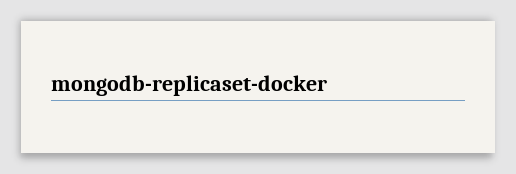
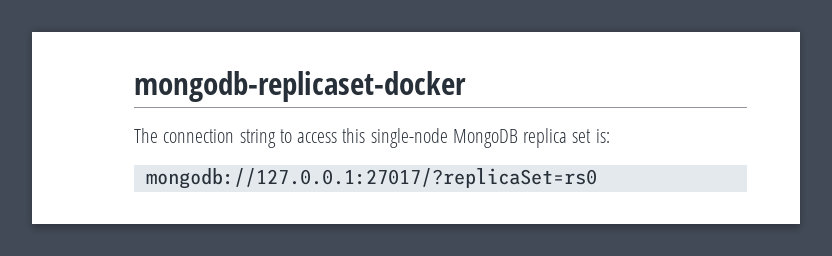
+ The connection string to access this single-node MongoDB replica set is:
+ mongodb://127.0.0.1:27017/?replicaSet=rs0

